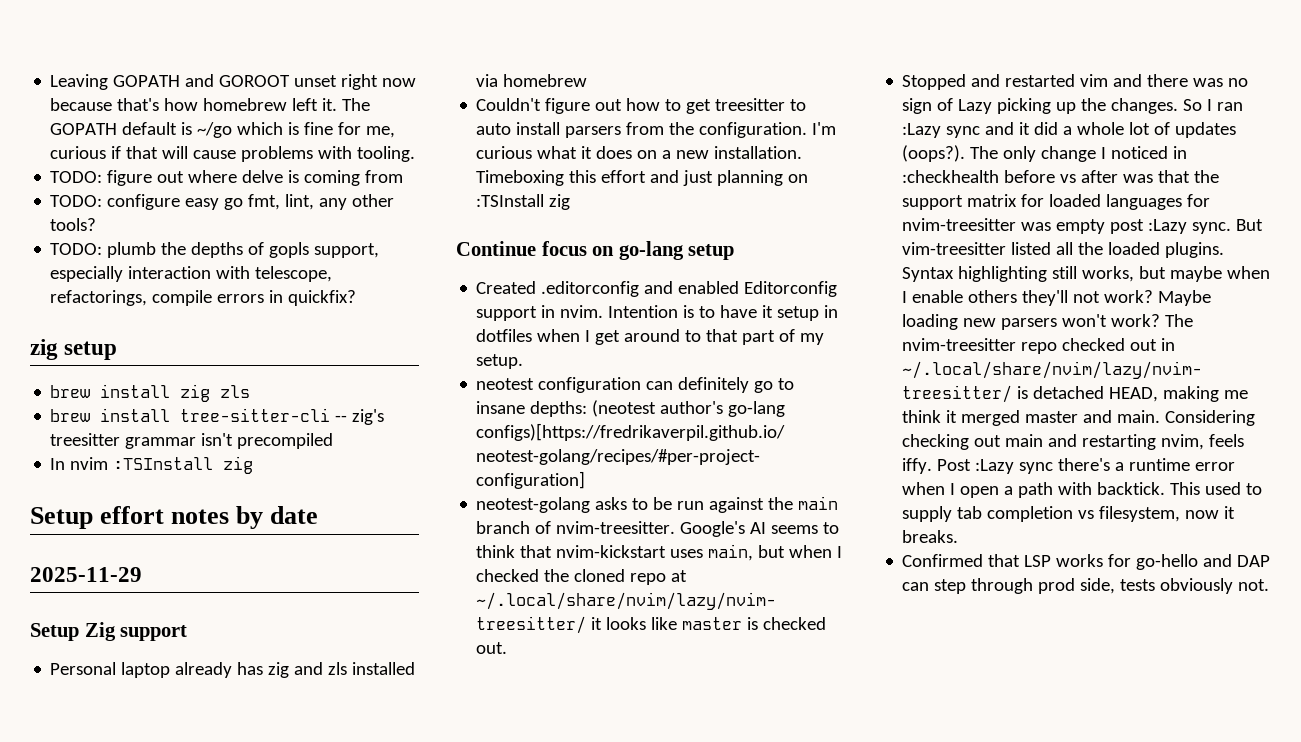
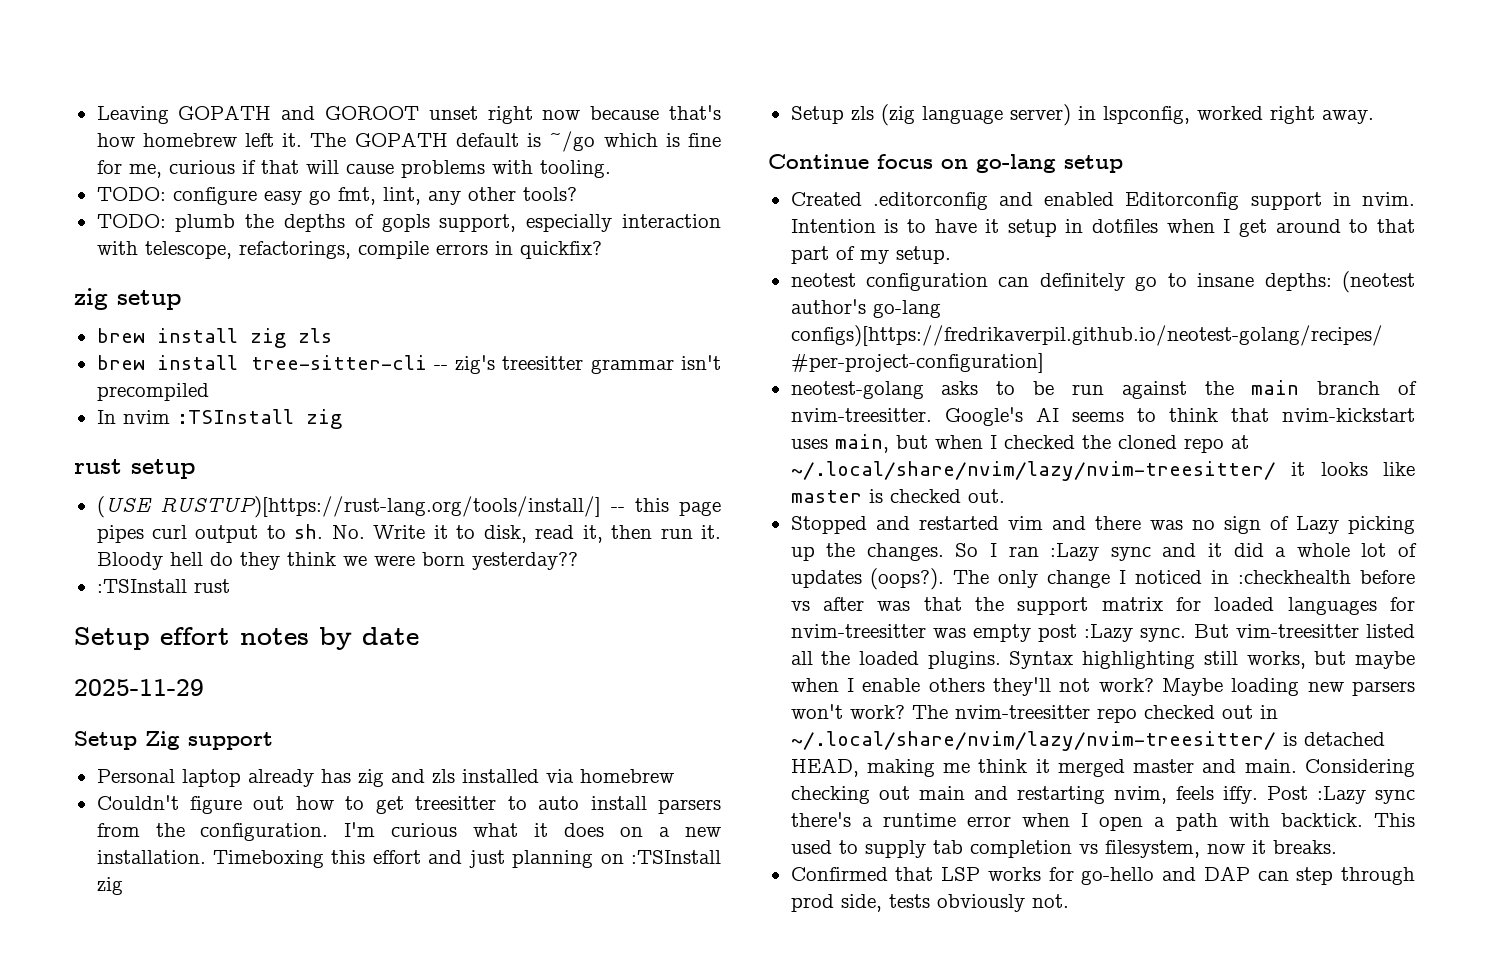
- TODO: figure out where delve is coming from
+ rust setup
+ (USE RUSTUP)[https://rust-lang.org/tools/install/] -- this page pipes curl output to sh. No. Write it to disk, read it, then run it. Bloody hell do they think we were born yesterday??
+ :TSInstall rust
+ Setup zls (zig language server) in lspconfig, worked right away.

